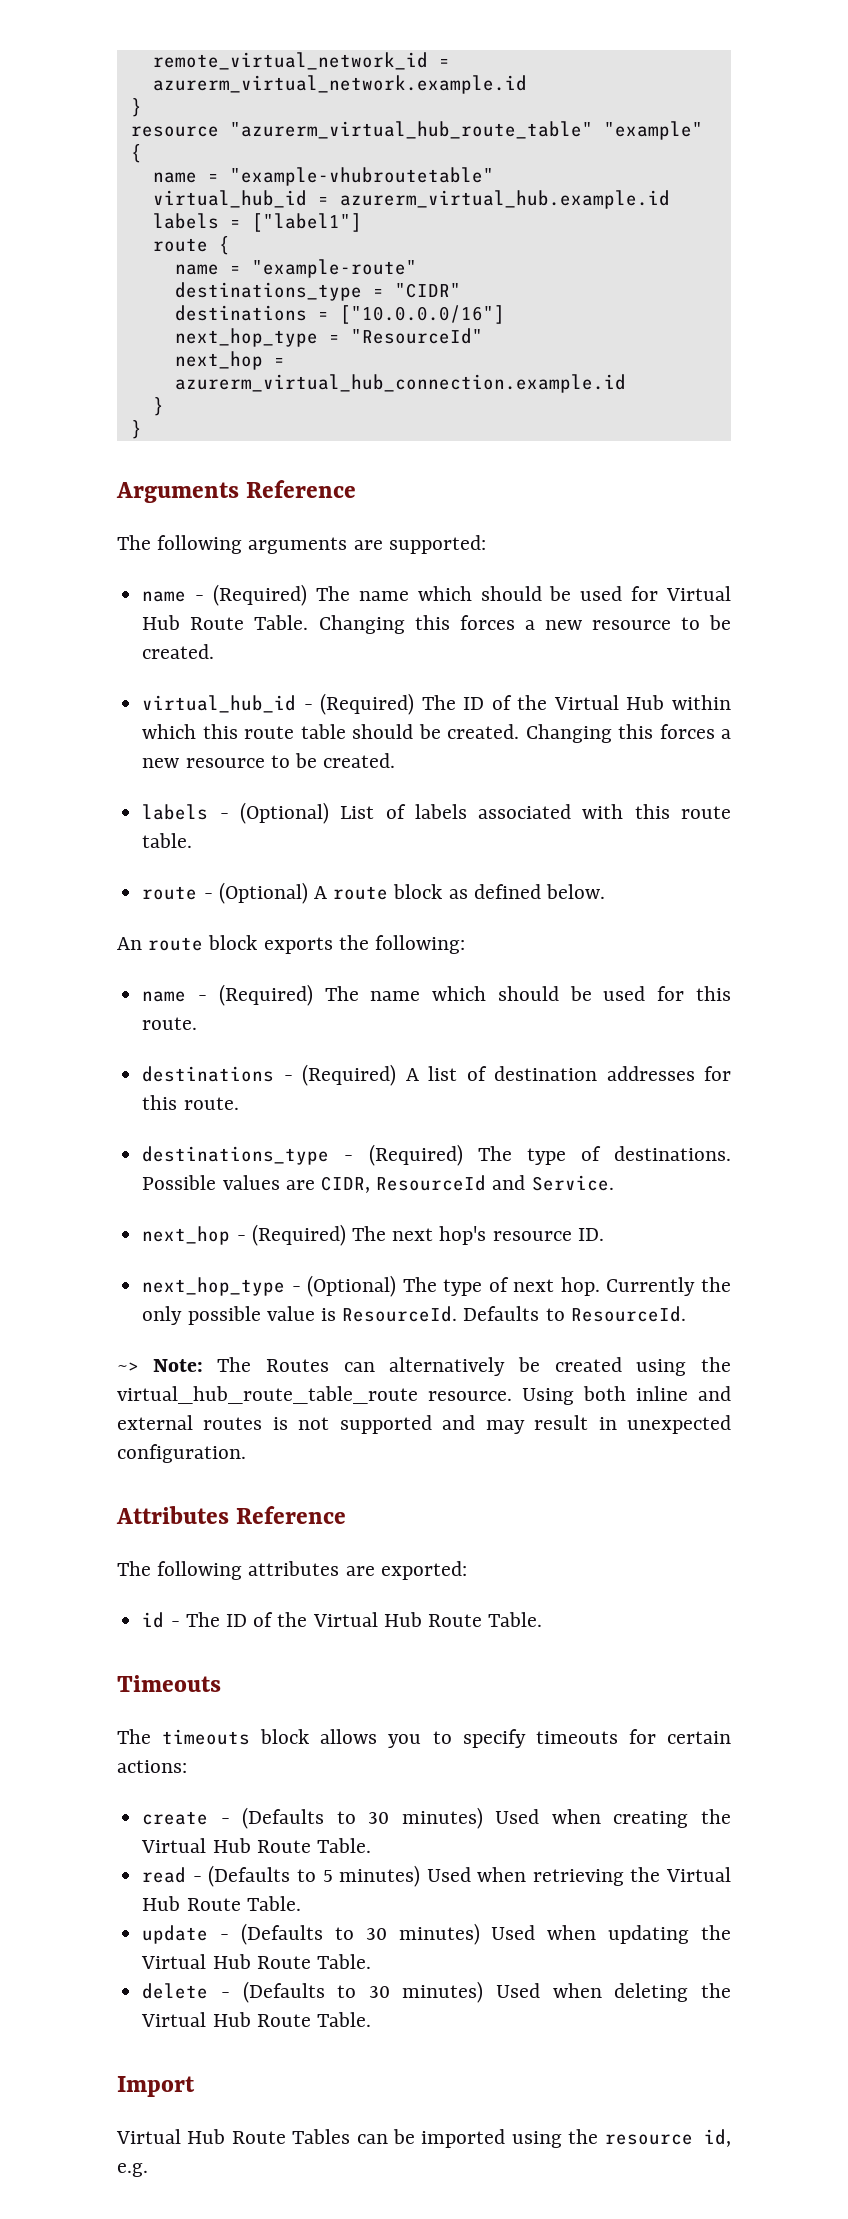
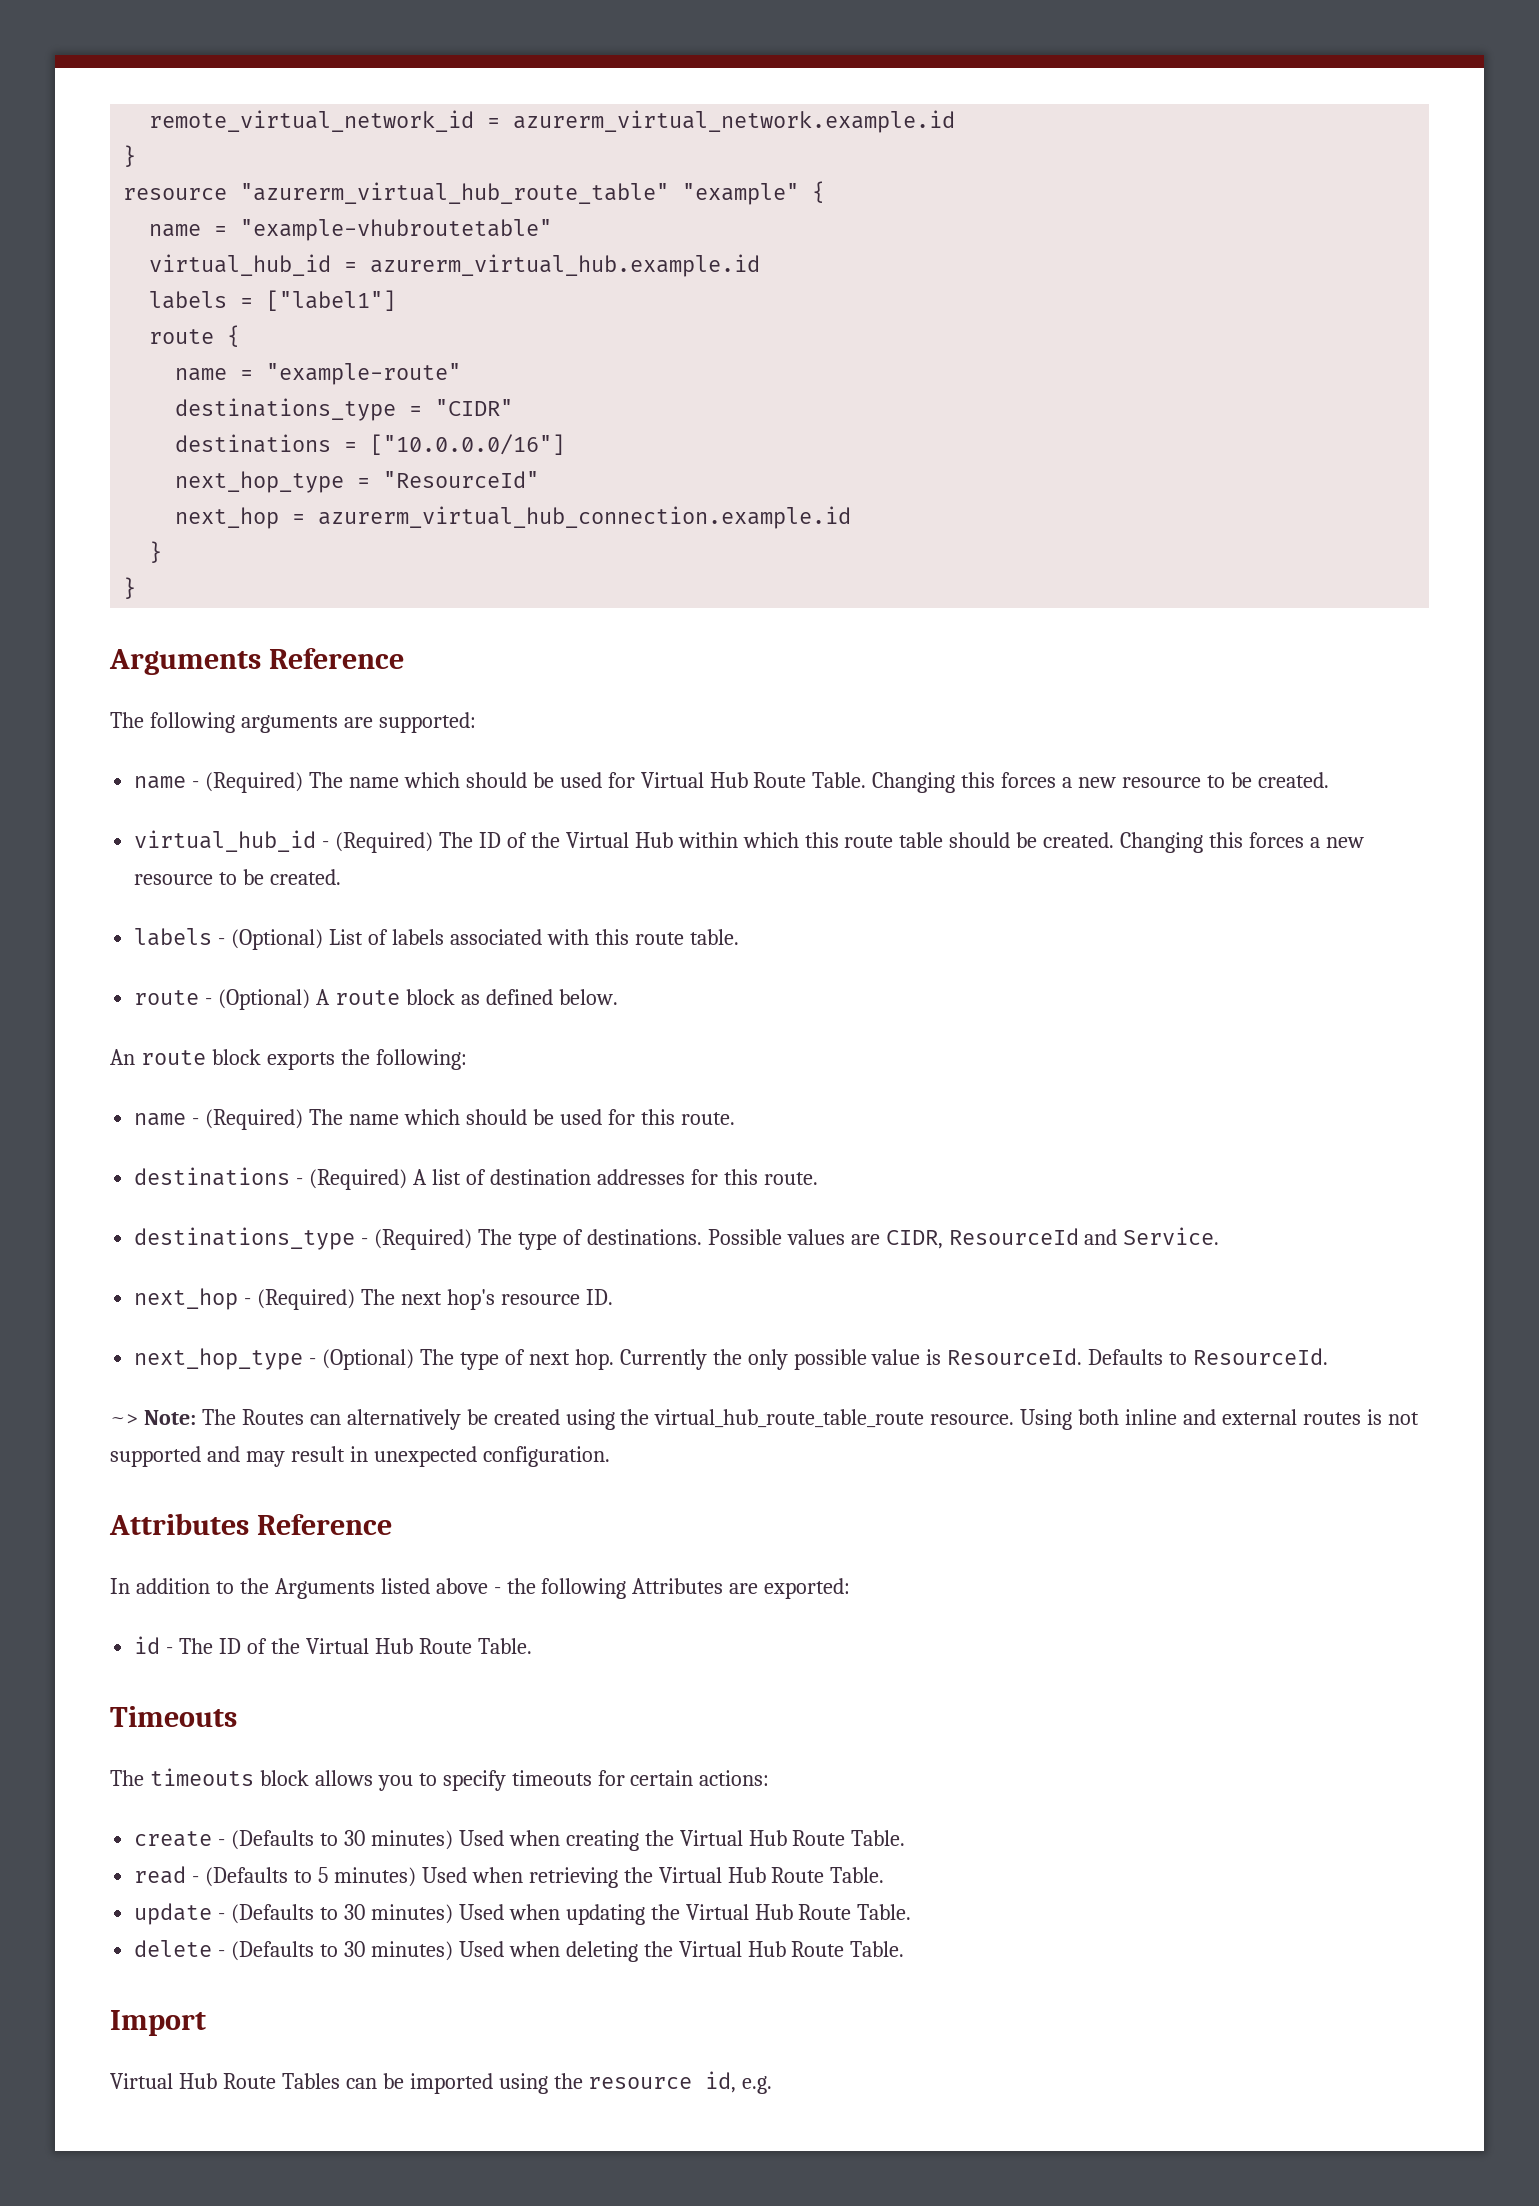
- The following attributes are exported:
+ In addition to the Arguments listed above - the following Attributes are exported:

